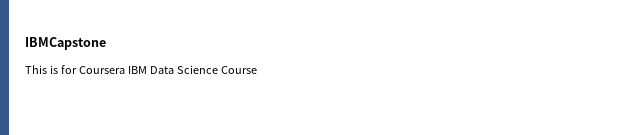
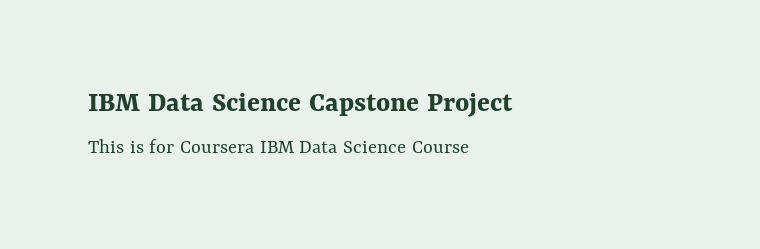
- IBMCapstone
+ IBM Data Science Capstone Project

